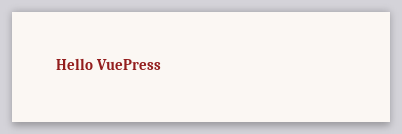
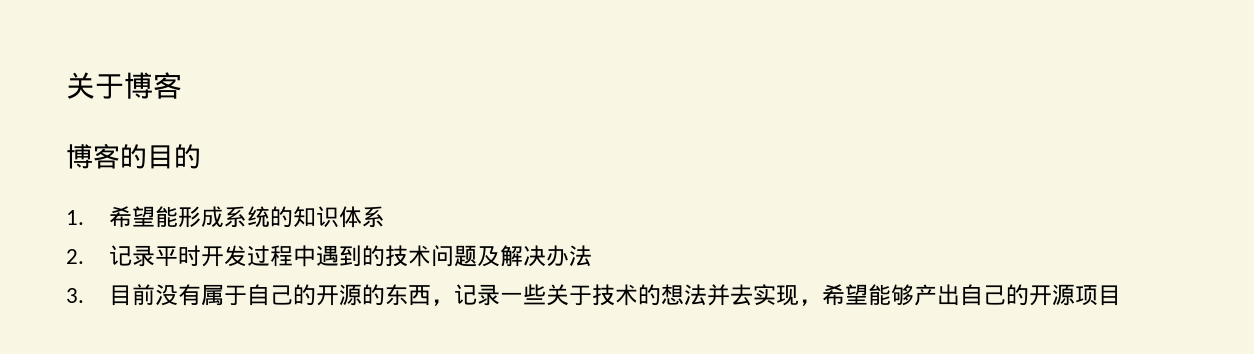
- Hello VuePress
+ 关于博客
+ 博客的目的
+ 1.希望能形成系统的知识体系
+ 2.记录平时开发过程中遇到的技术问题及解决办法
+ 3.目前没有属于自己的开源的东西，记录一些关于技术的想法并去实现，希望能够产出自己的开源项目

